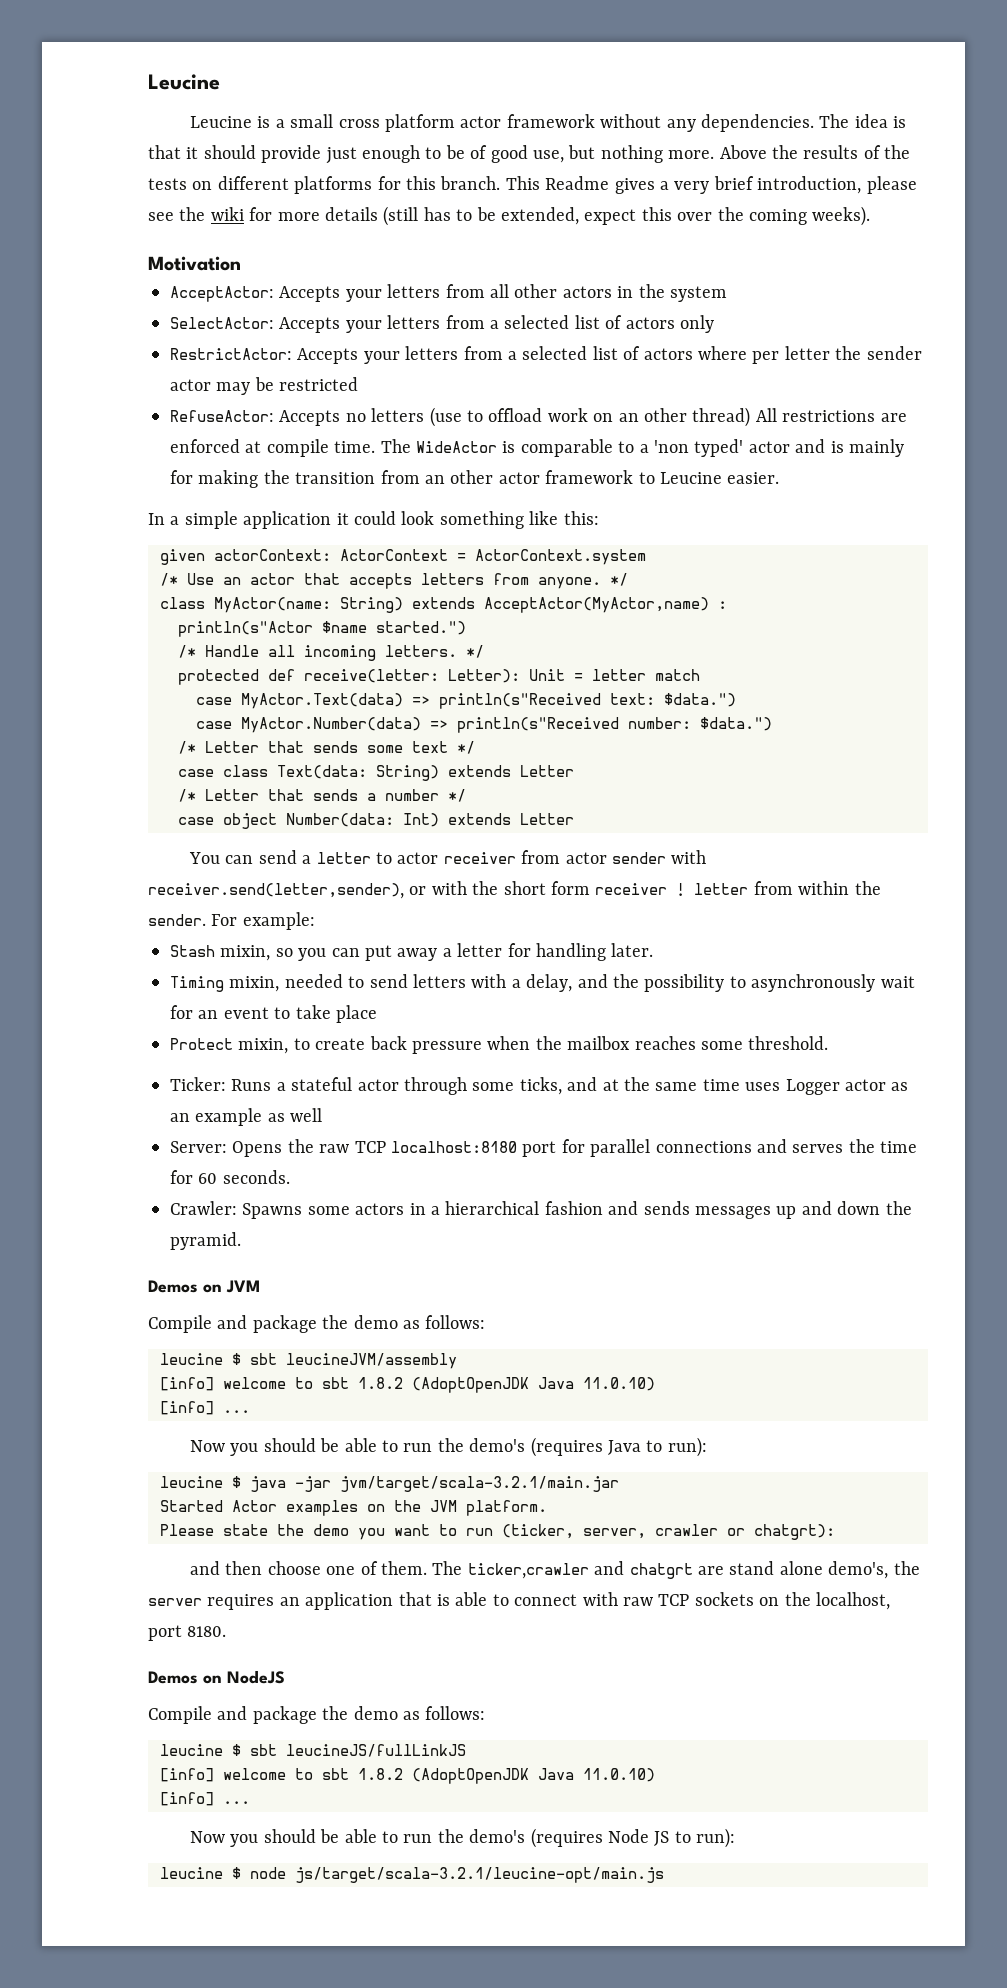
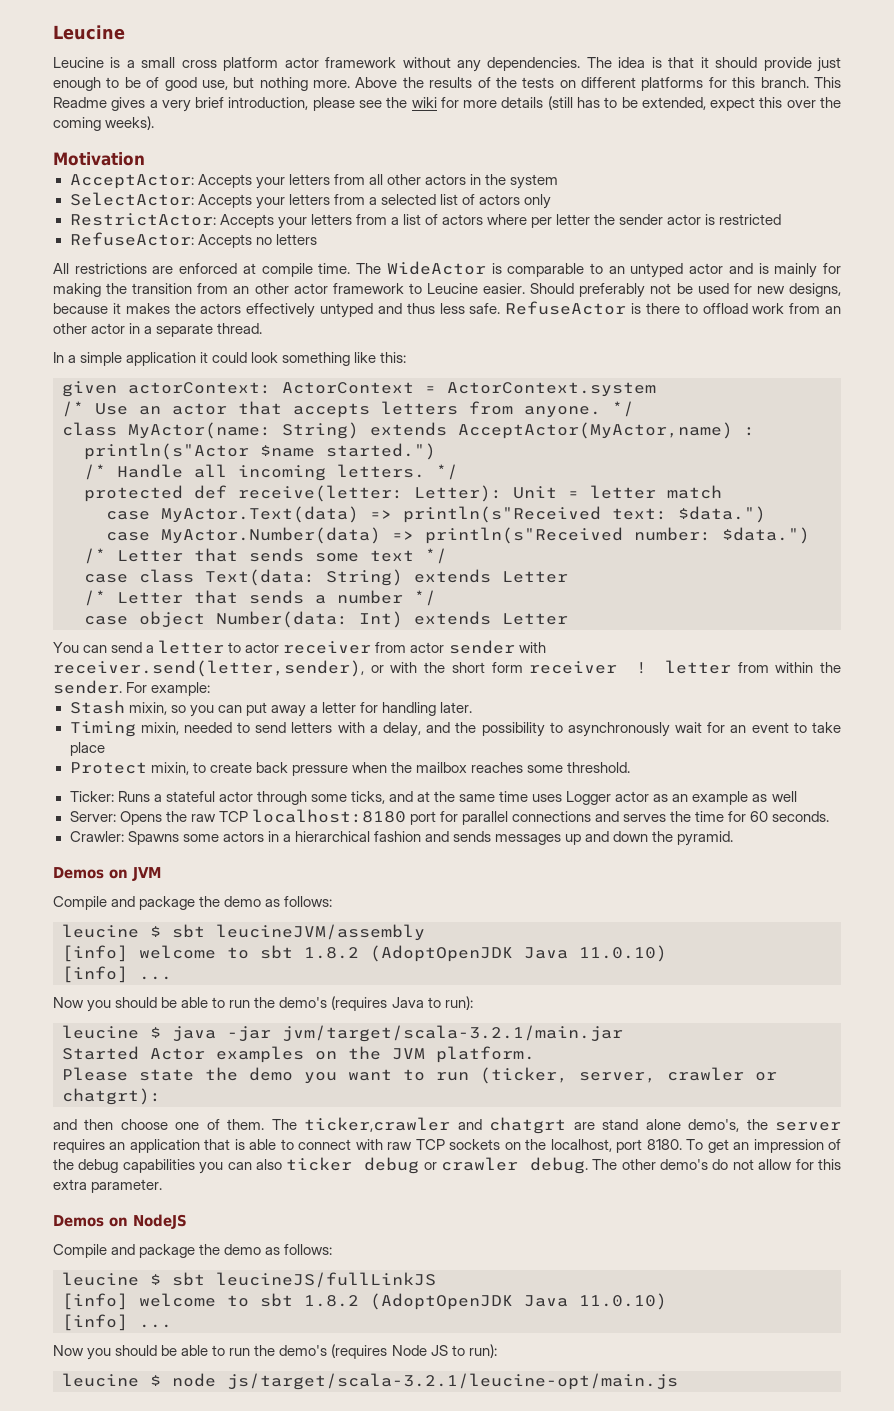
- RestrictActor: Accepts your letters from a selected list of actors where per letter the sender actor may be restricted
+ RestrictActor: Accepts your letters from a list of actors where per letter the sender actor is restricted
- RefuseActor: Accepts no letters (use to offload work on an other thread) All restrictions are enforced at compile time.
+ RefuseActor: Accepts no letters
+ All restrictions are enforced at compile time.
- The WideActor is comparable to a 'non typed' actor and is mainly for making the transition from an other actor framework to Leucine easier.
+ The WideActor is comparable to an untyped actor and is mainly for making the transition from an other actor framework to Leucine easier. Should preferably not be used for new designs, because it makes the actors effectively untyped and thus less safe. RefuseActor is there to offload work from an other actor in a separate thread.
+ To get an impression of the debug capabilities you can also ticker debug or crawler debug. The other demo's do not allow for this extra parameter.

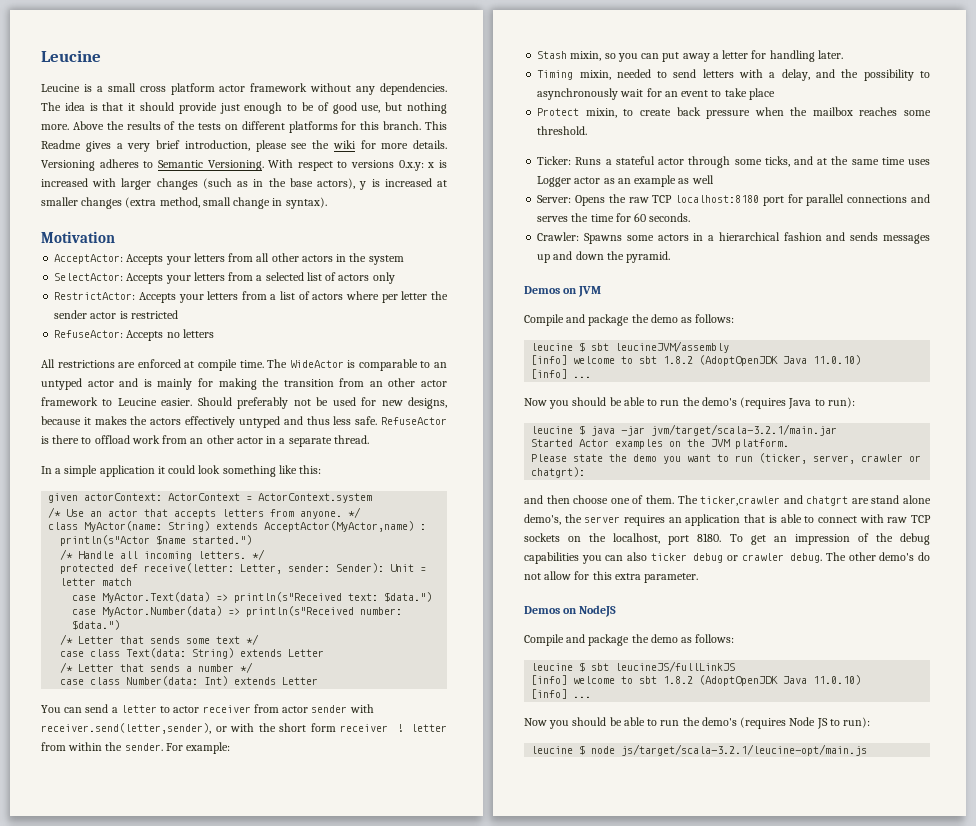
- This Readme gives a very brief introduction, please see the wiki for more details (still has to be extended, expect this over the coming weeks).
+ This Readme gives a very brief introduction, please see the wiki for more details. Versioning adheres to Semantic Versioning. With respect to versions 0.x.y: x is increased with larger changes (such as in the base actors), y is increased at smaller changes (extra method, small change in syntax).
- protected def receive(letter: Letter): Unit = letter match
+ protected def receive(letter: Letter, sender: Sender): Unit = letter match
- case object Number(data: Int) extends Letter
+ case class Number(data: Int) extends Letter

